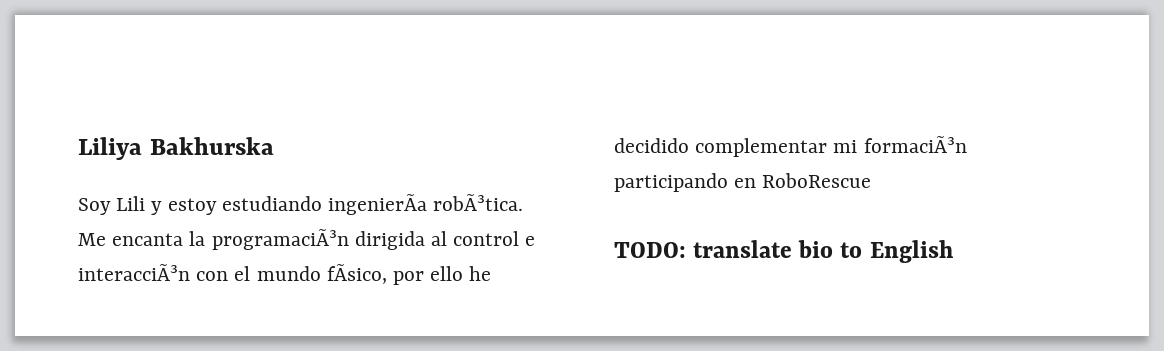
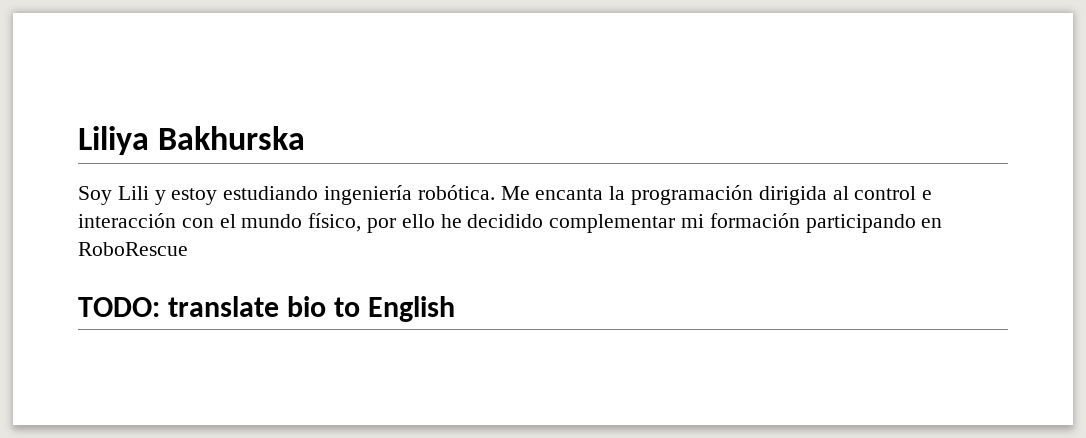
- Soy Lili y estoy estudiando ingenierÃa robÃ³tica.
+ Soy Lili y estoy estudiando ingeniería robótica.
- Me encanta la programaciÃ³n dirigida al control e interacciÃ³n con el mundo fÃsico, por ello he decidido complementar mi formaciÃ³n participando en RoboRescue
+ Me encanta la programación dirigida al control e interacción con el mundo físico, por ello he decidido complementar mi formación participando en RoboRescue

